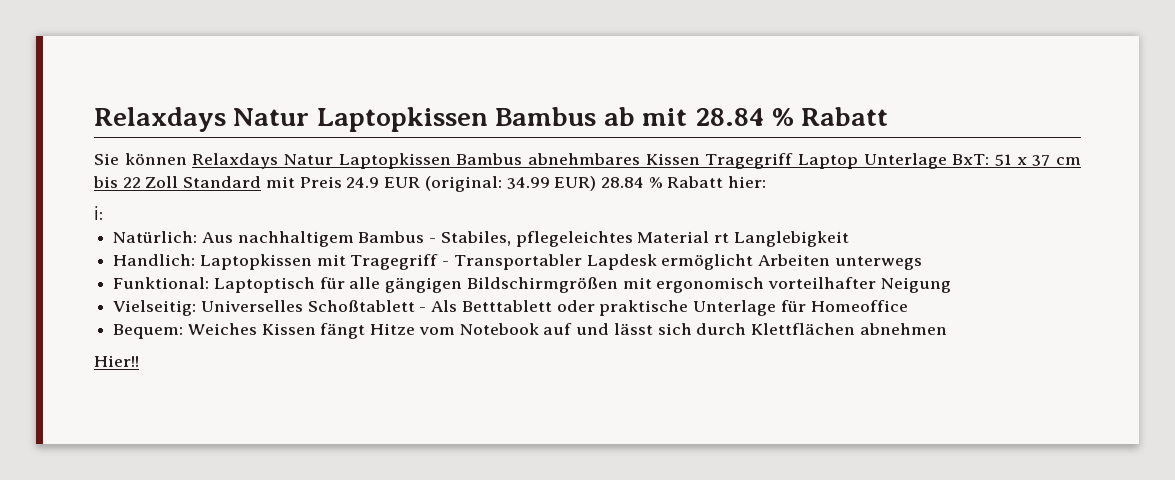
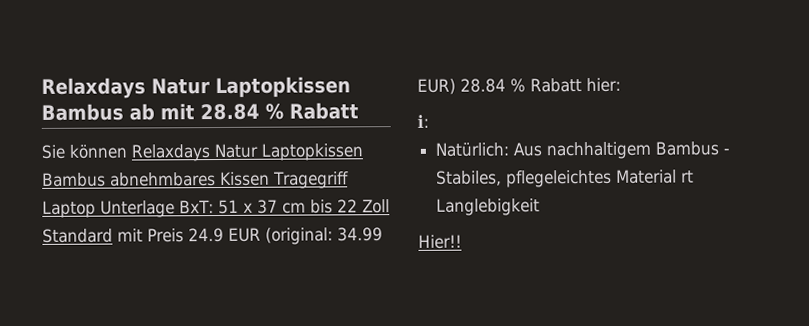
- Handlich: Laptopkissen mit Tragegriff - Transportabler Lapdesk ermöglicht Arbeiten unterwegs
- Funktional: Laptoptisch für alle gängigen Bildschirmgrößen mit ergonomisch vorteilhafter Neigung
- Vielseitig: Universelles Schoßtablett - Als Betttablett oder praktische Unterlage für Homeoffice
- Bequem: Weiches Kissen fängt Hitze vom Notebook auf und lässt sich durch Klettflächen abnehmen

